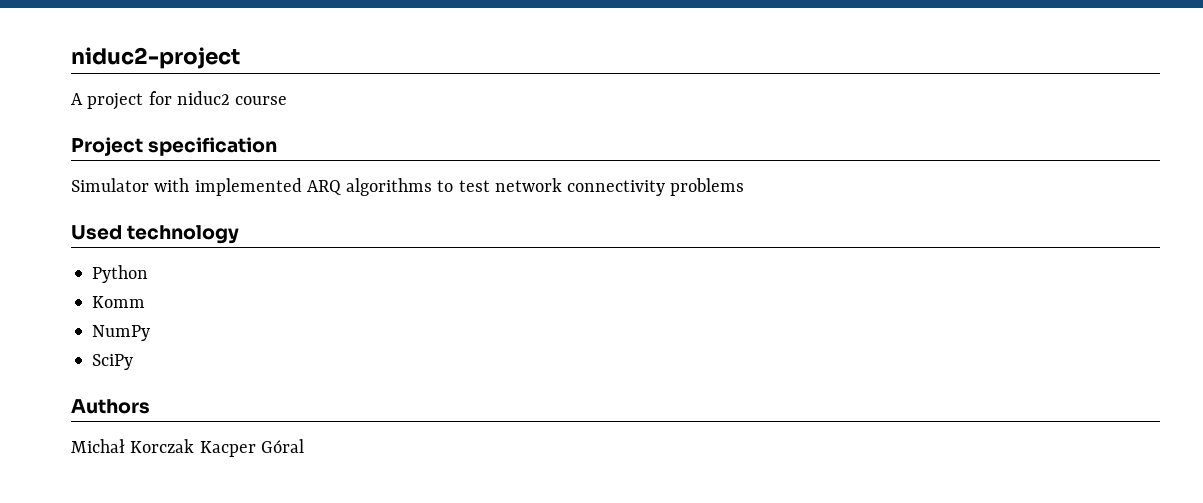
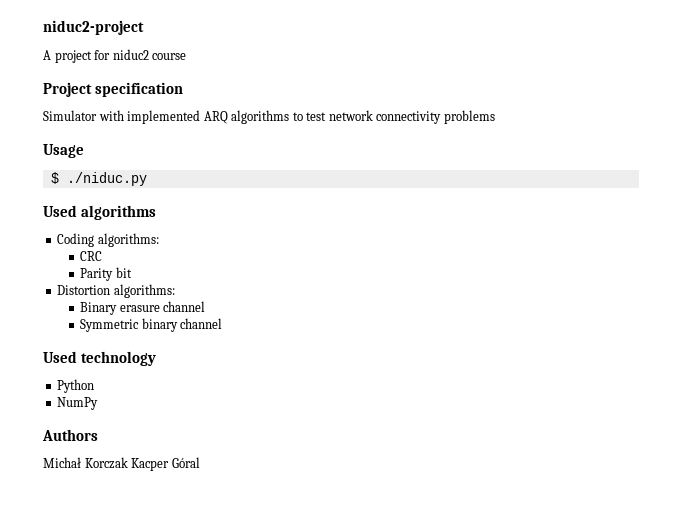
+ Usage
+ $ ./niduc.py
+ Used algorithms
+ Coding algorithms:
+ CRC
+ Parity bit
+ Distortion algorithms:
+ Binary erasure channel
+ Symmetric binary channel
- Komm
- SciPy

